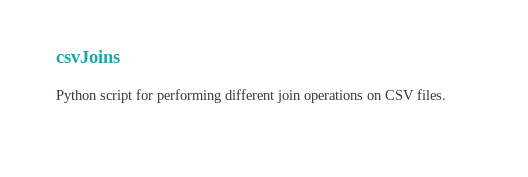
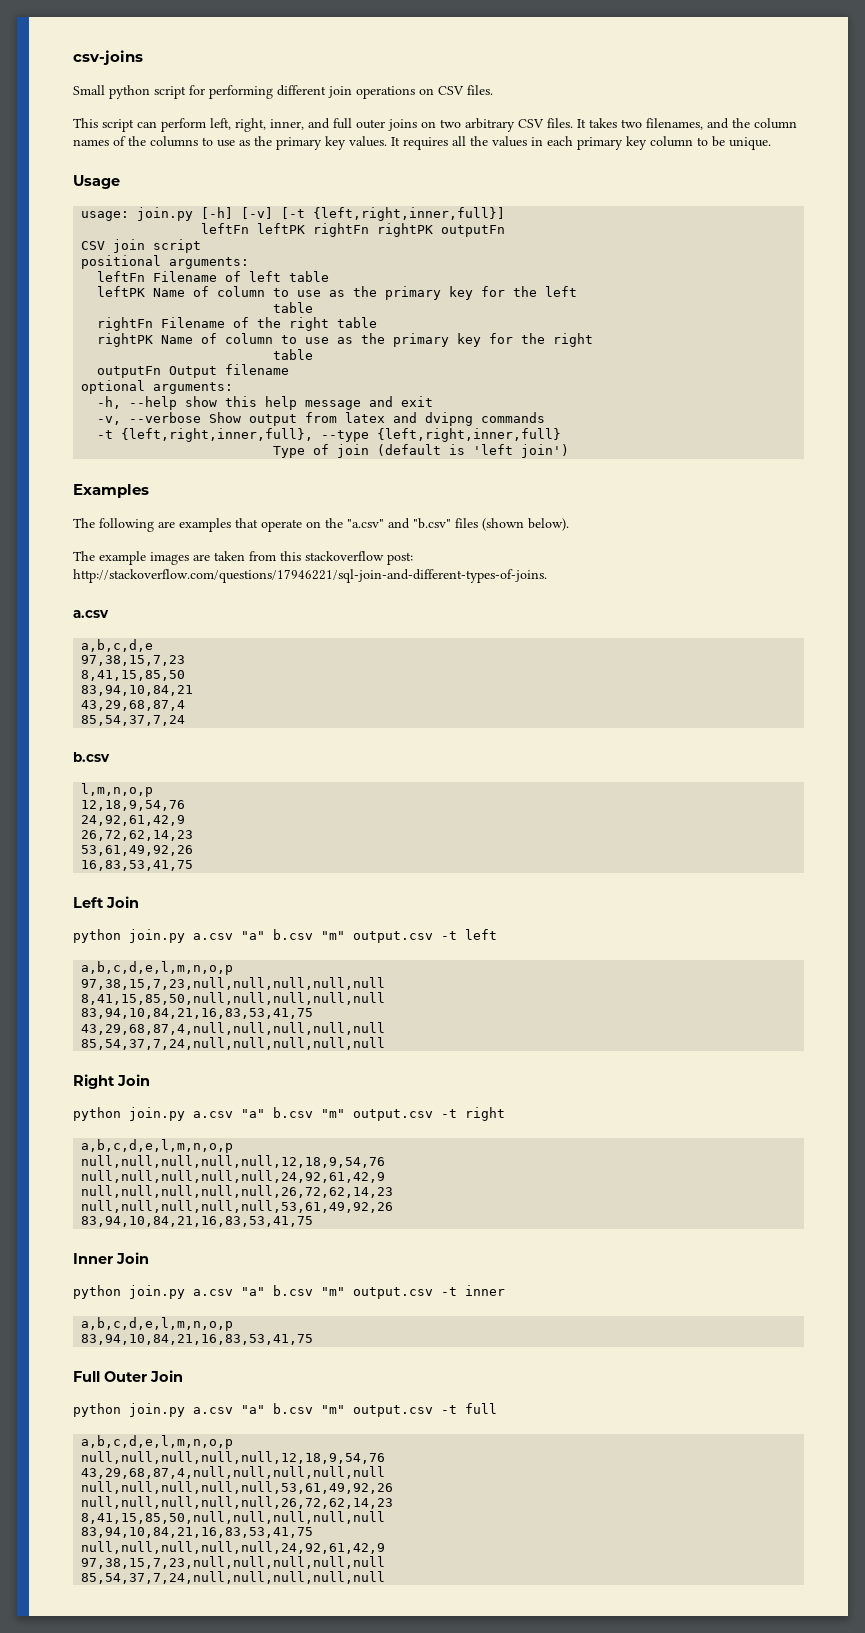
- csvJoins
- Python script for performing different join operations on CSV files.
+ csv-joins
+ Small python script for performing different join operations on CSV files.
+ This script can perform left, right, inner, and full outer joins on two arbitrary CSV files. It takes two filenames, and the column names of the columns to use as the primary key values. It requires all the values in each primary key column to be unique.
+ Usage
+ usage: join.py [-h] [-v] [-t {left,right,inner,full}]
+ leftFn leftPK rightFn rightPK outputFn
+ CSV join script
+ positional arguments:
+ leftFn Filename of left table
+ leftPK Name of column to use as the primary key for the left
+ table
+ rightFn Filename of the right table
+ rightPK Name of column to use as the primary key for the right
+ table
+ outputFn Output filename
+ optional arguments:
+ -h, --help show this help message and exit
+ -v, --verbose Show output from latex and dvipng commands
+ -t {left,right,inner,full}, --type {left,right,inner,full}
+ Type of join (default is 'left join')
+ Examples
+ The following are examples that operate on the "a.csv" and "b.csv" files (shown below).
+ The example images are taken from this stackoverflow post: http://stackoverflow.com/questions/17946221/sql-join-and-different-types-of-joins.
+ a.csv
+ a,b,c,d,e
+ 97,38,15,7,23
+ 8,41,15,85,50
+ 83,94,10,84,21
+ 43,29,68,87,4
+ 85,54,37,7,24
+ b.csv
+ l,m,n,o,p
+ 12,18,9,54,76
+ 24,92,61,42,9
+ 26,72,62,14,23
+ 53,61,49,92,26
+ 16,83,53,41,75
+ Left Join
+ python join.py a.csv "a" b.csv "m" output.csv -t left
+ a,b,c,d,e,l,m,n,o,p
+ 97,38,15,7,23,null,null,null,null,null
+ 8,41,15,85,50,null,null,null,null,null
+ 83,94,10,84,21,16,83,53,41,75
+ 43,29,68,87,4,null,null,null,null,null
+ 85,54,37,7,24,null,null,null,null,null
+ Right Join
+ python join.py a.csv "a" b.csv "m" output.csv -t right
+ a,b,c,d,e,l,m,n,o,p
+ null,null,null,null,null,12,18,9,54,76
+ null,null,null,null,null,24,92,61,42,9
+ null,null,null,null,null,26,72,62,14,23
+ null,null,null,null,null,53,61,49,92,26
+ 83,94,10,84,21,16,83,53,41,75
+ Inner Join
+ python join.py a.csv "a" b.csv "m" output.csv -t inner
+ a,b,c,d,e,l,m,n,o,p
+ 83,94,10,84,21,16,83,53,41,75
+ Full Outer Join
+ python join.py a.csv "a" b.csv "m" output.csv -t full
+ a,b,c,d,e,l,m,n,o,p
+ null,null,null,null,null,12,18,9,54,76
+ 43,29,68,87,4,null,null,null,null,null
+ null,null,null,null,null,53,61,49,92,26
+ null,null,null,null,null,26,72,62,14,23
+ 8,41,15,85,50,null,null,null,null,null
+ 83,94,10,84,21,16,83,53,41,75
+ null,null,null,null,null,24,92,61,42,9
+ 97,38,15,7,23,null,null,null,null,null
+ 85,54,37,7,24,null,null,null,null,null

